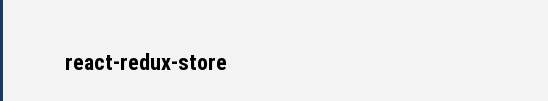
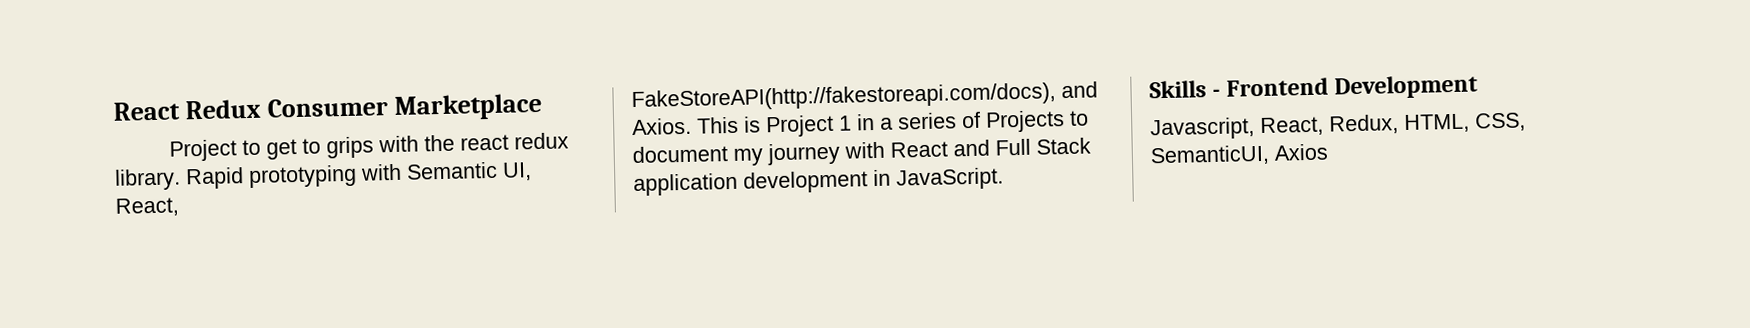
- react-redux-store
+ React Redux Consumer Marketplace
+ Project to get to grips with the react redux library. Rapid prototyping with Semantic UI, React, FakeStoreAPI(http://fakestoreapi.com/docs), and Axios. This is Project 1 in a series of Projects to document my journey with React and Full Stack application development in JavaScript.
+ Skills - Frontend Development
+ Javascript, React, Redux, HTML, CSS, SemanticUI, Axios

